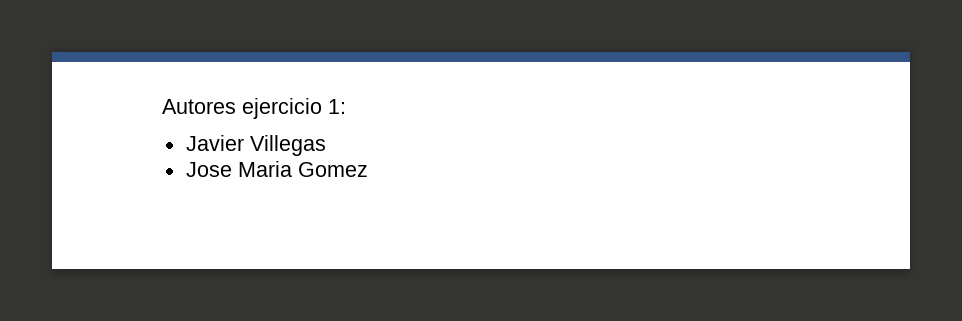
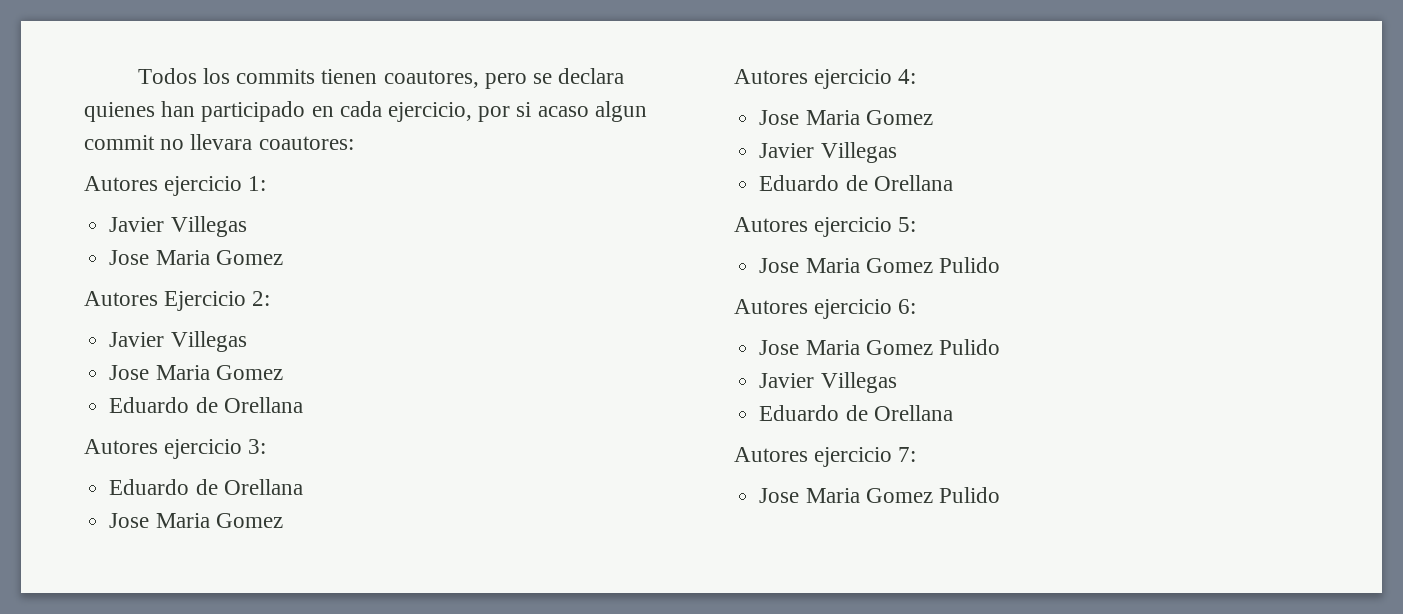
+ Todos los commits tienen coautores, pero se declara quienes han participado en cada ejercicio, por si acaso algun commit no llevara coautores:
+ Autores Ejercicio 2:
+ Javier Villegas
+ Jose Maria Gomez
+ Eduardo de Orellana
+ Autores ejercicio 3:
+ Eduardo de Orellana
+ Jose Maria Gomez
+ Autores ejercicio 4:
+ Jose Maria Gomez
+ Javier Villegas
+ Eduardo de Orellana
+ Autores ejercicio 5:
+ Jose Maria Gomez Pulido
+ Autores ejercicio 6:
+ Jose Maria Gomez Pulido
+ Javier Villegas
+ Eduardo de Orellana
+ Autores ejercicio 7:
+ Jose Maria Gomez Pulido

